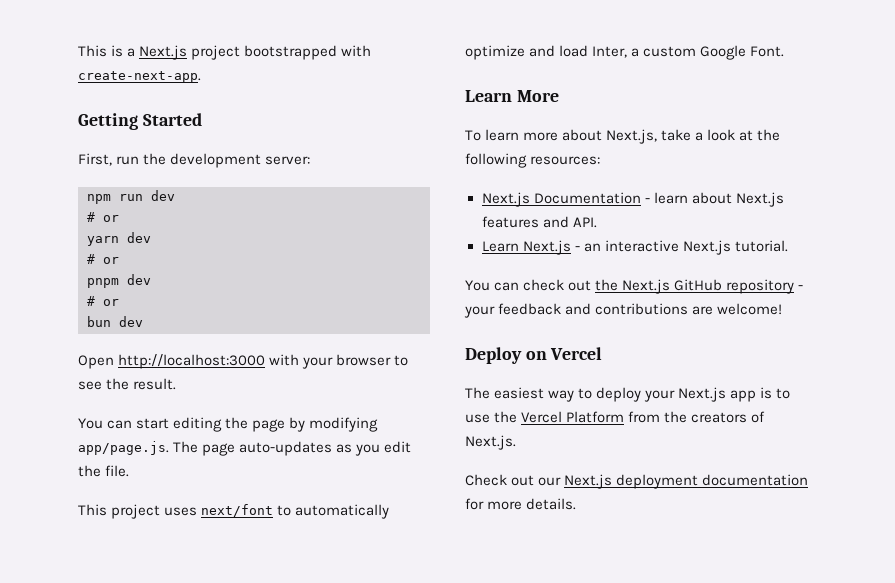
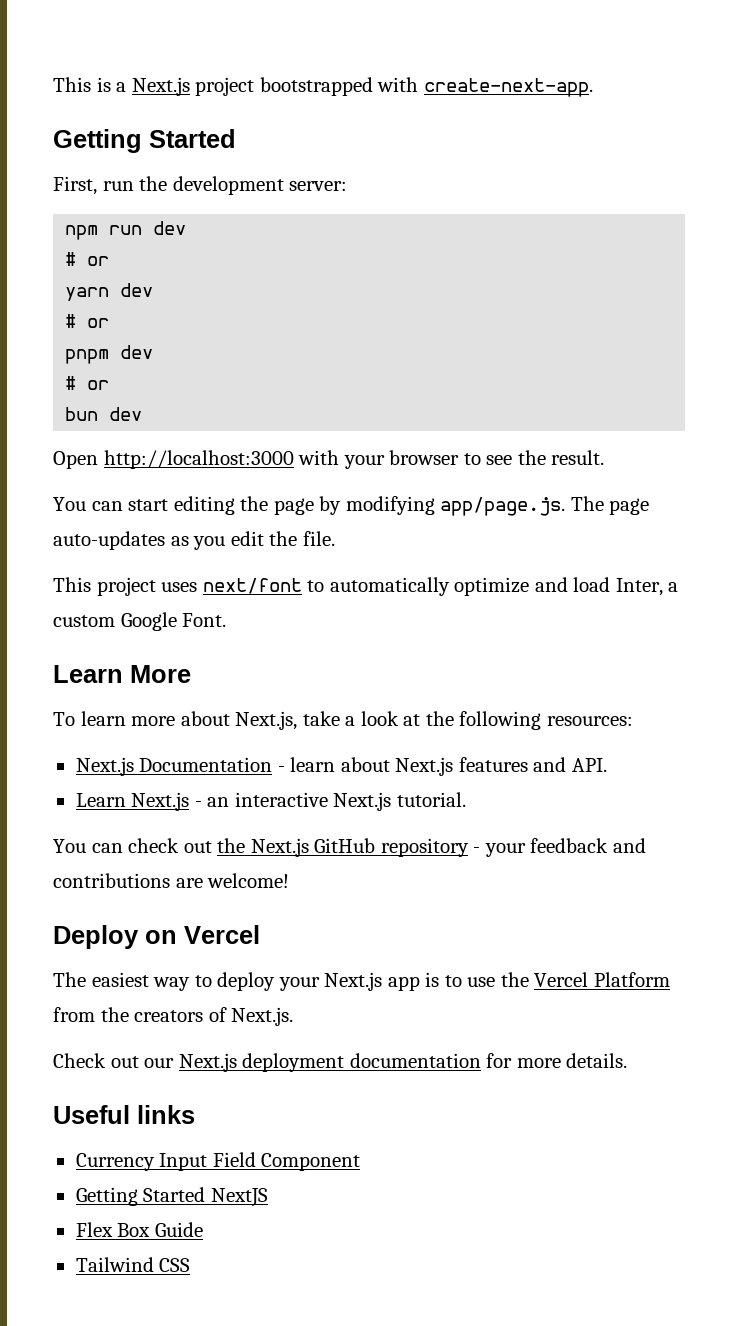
+ Useful links
+ Currency Input Field Component
+ Getting Started NextJS
+ Flex Box Guide
+ Tailwind CSS

